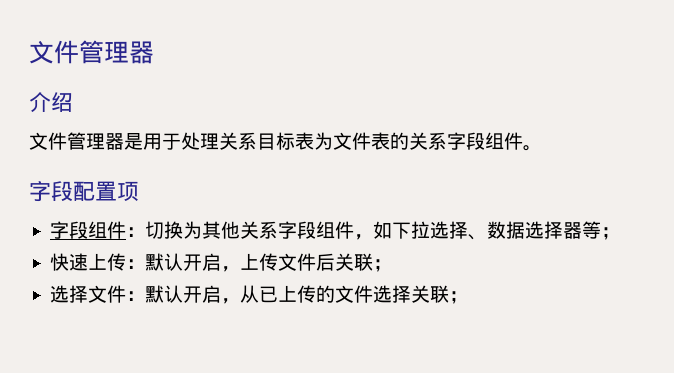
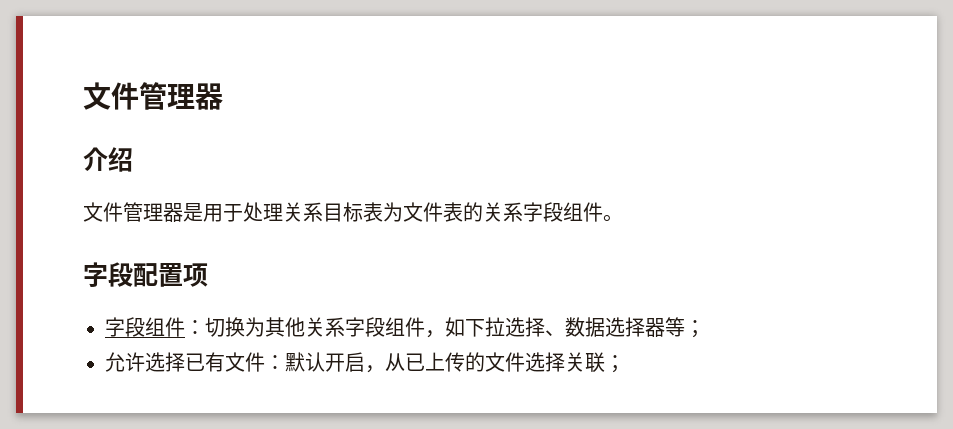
- 快速上传：默认开启，上传文件后关联；
- 选择文件：默认开启，从已上传的文件选择关联；
+ 允许选择已有文件：默认开启，从已上传的文件选择关联；

